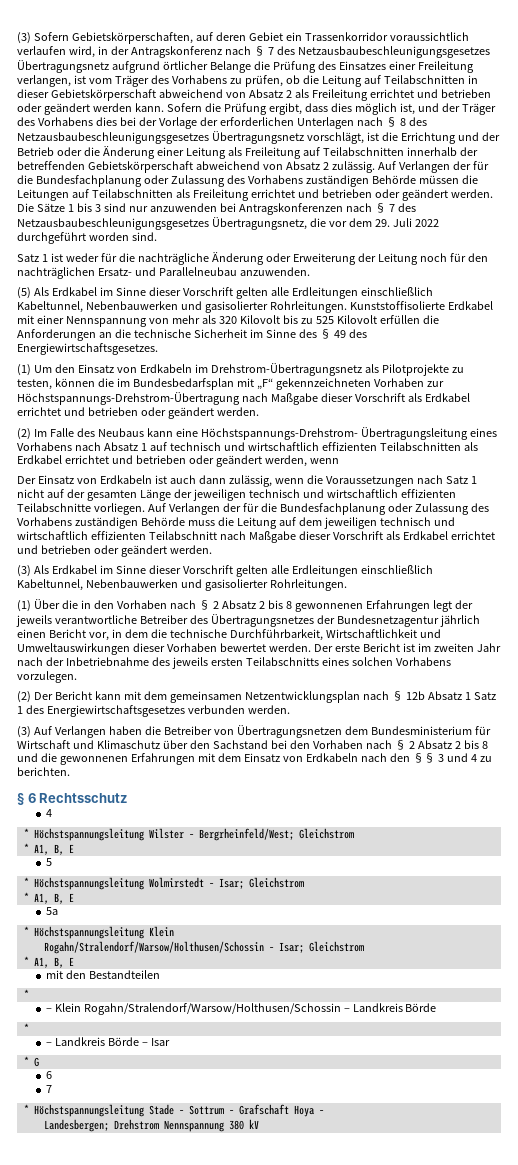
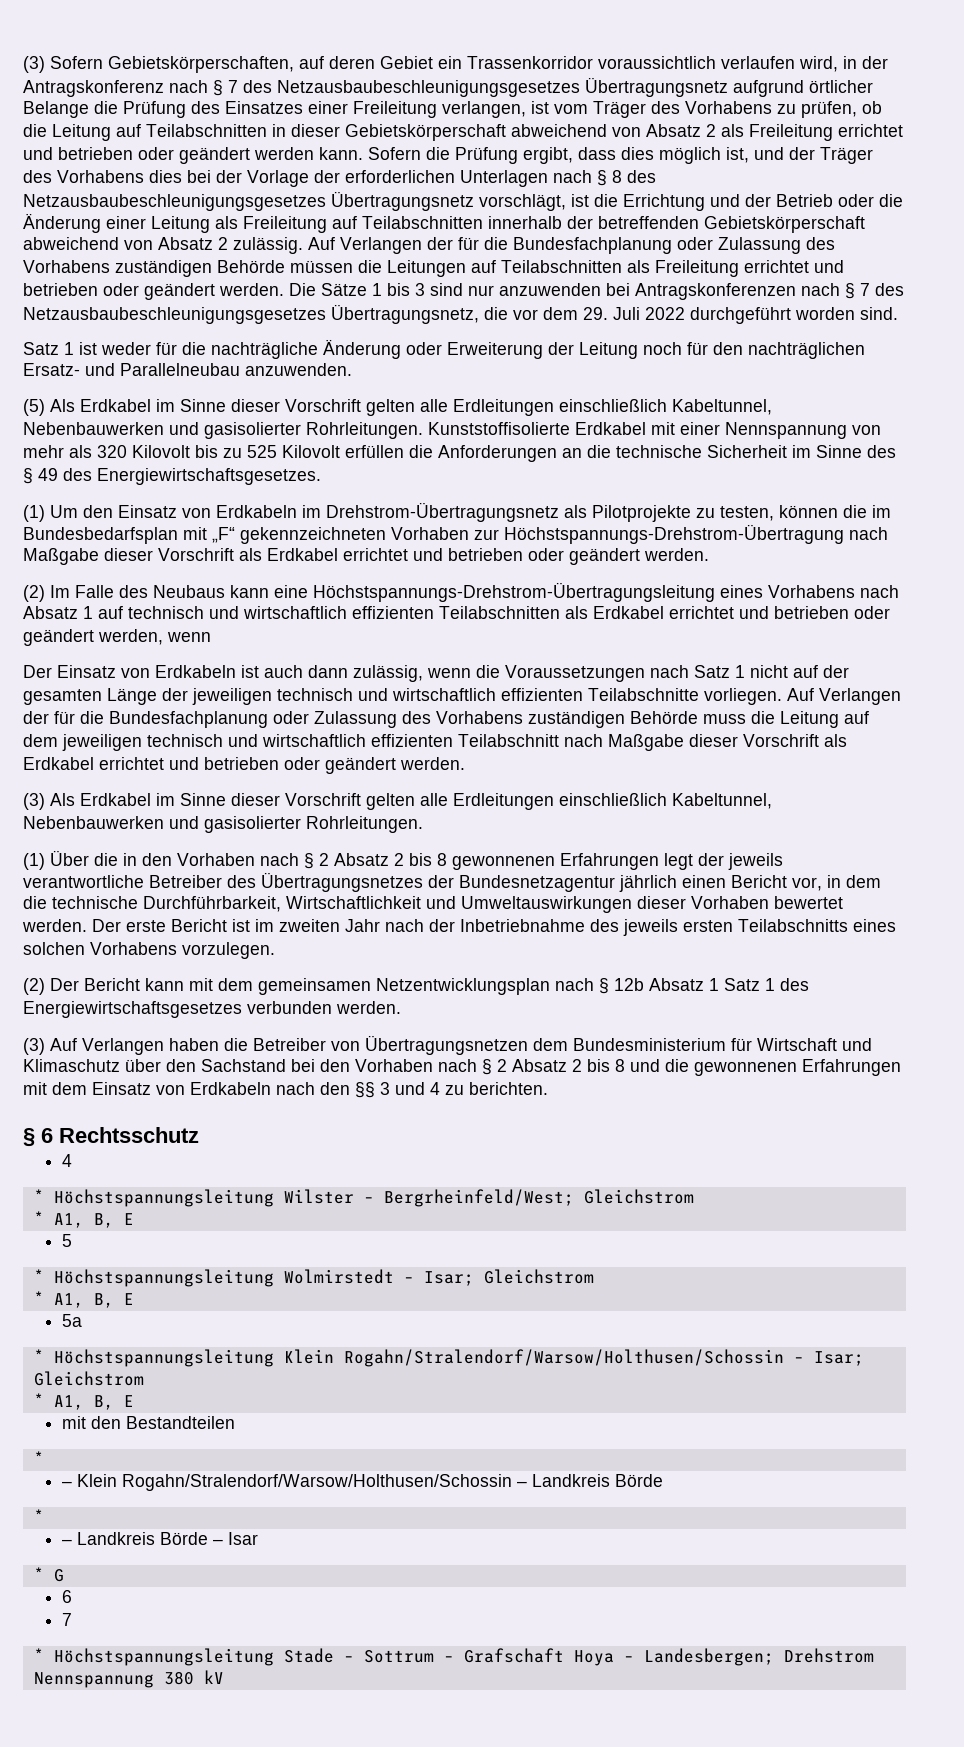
- (2) Im Falle des Neubaus kann eine Höchstspannungs-Drehstrom- Übertragungsleitung eines Vorhabens nach Absatz 1 auf technisch und wirtschaftlich effizienten Teilabschnitten als Erdkabel errichtet und betrieben oder geändert werden, wenn
+ (2) Im Falle des Neubaus kann eine Höchstspannungs-Drehstrom-Übertragungsleitung eines Vorhabens nach Absatz 1 auf technisch und wirtschaftlich effizienten Teilabschnitten als Erdkabel errichtet und betrieben oder geändert werden, wenn
- * Höchstspannungsleitung Klein
- Rogahn/Stralendorf/Warsow/Holthusen/Schossin – Isar; Gleichstrom
+ * Höchstspannungsleitung Klein Rogahn/Stralendorf/Warsow/Holthusen/Schossin – Isar; Gleichstrom
- * Höchstspannungsleitung Stade – Sottrum – Grafschaft Hoya –
- Landesbergen; Drehstrom Nennspannung 380 kV
+ * Höchstspannungsleitung Stade – Sottrum – Grafschaft Hoya – Landesbergen; Drehstrom Nennspannung 380 kV

